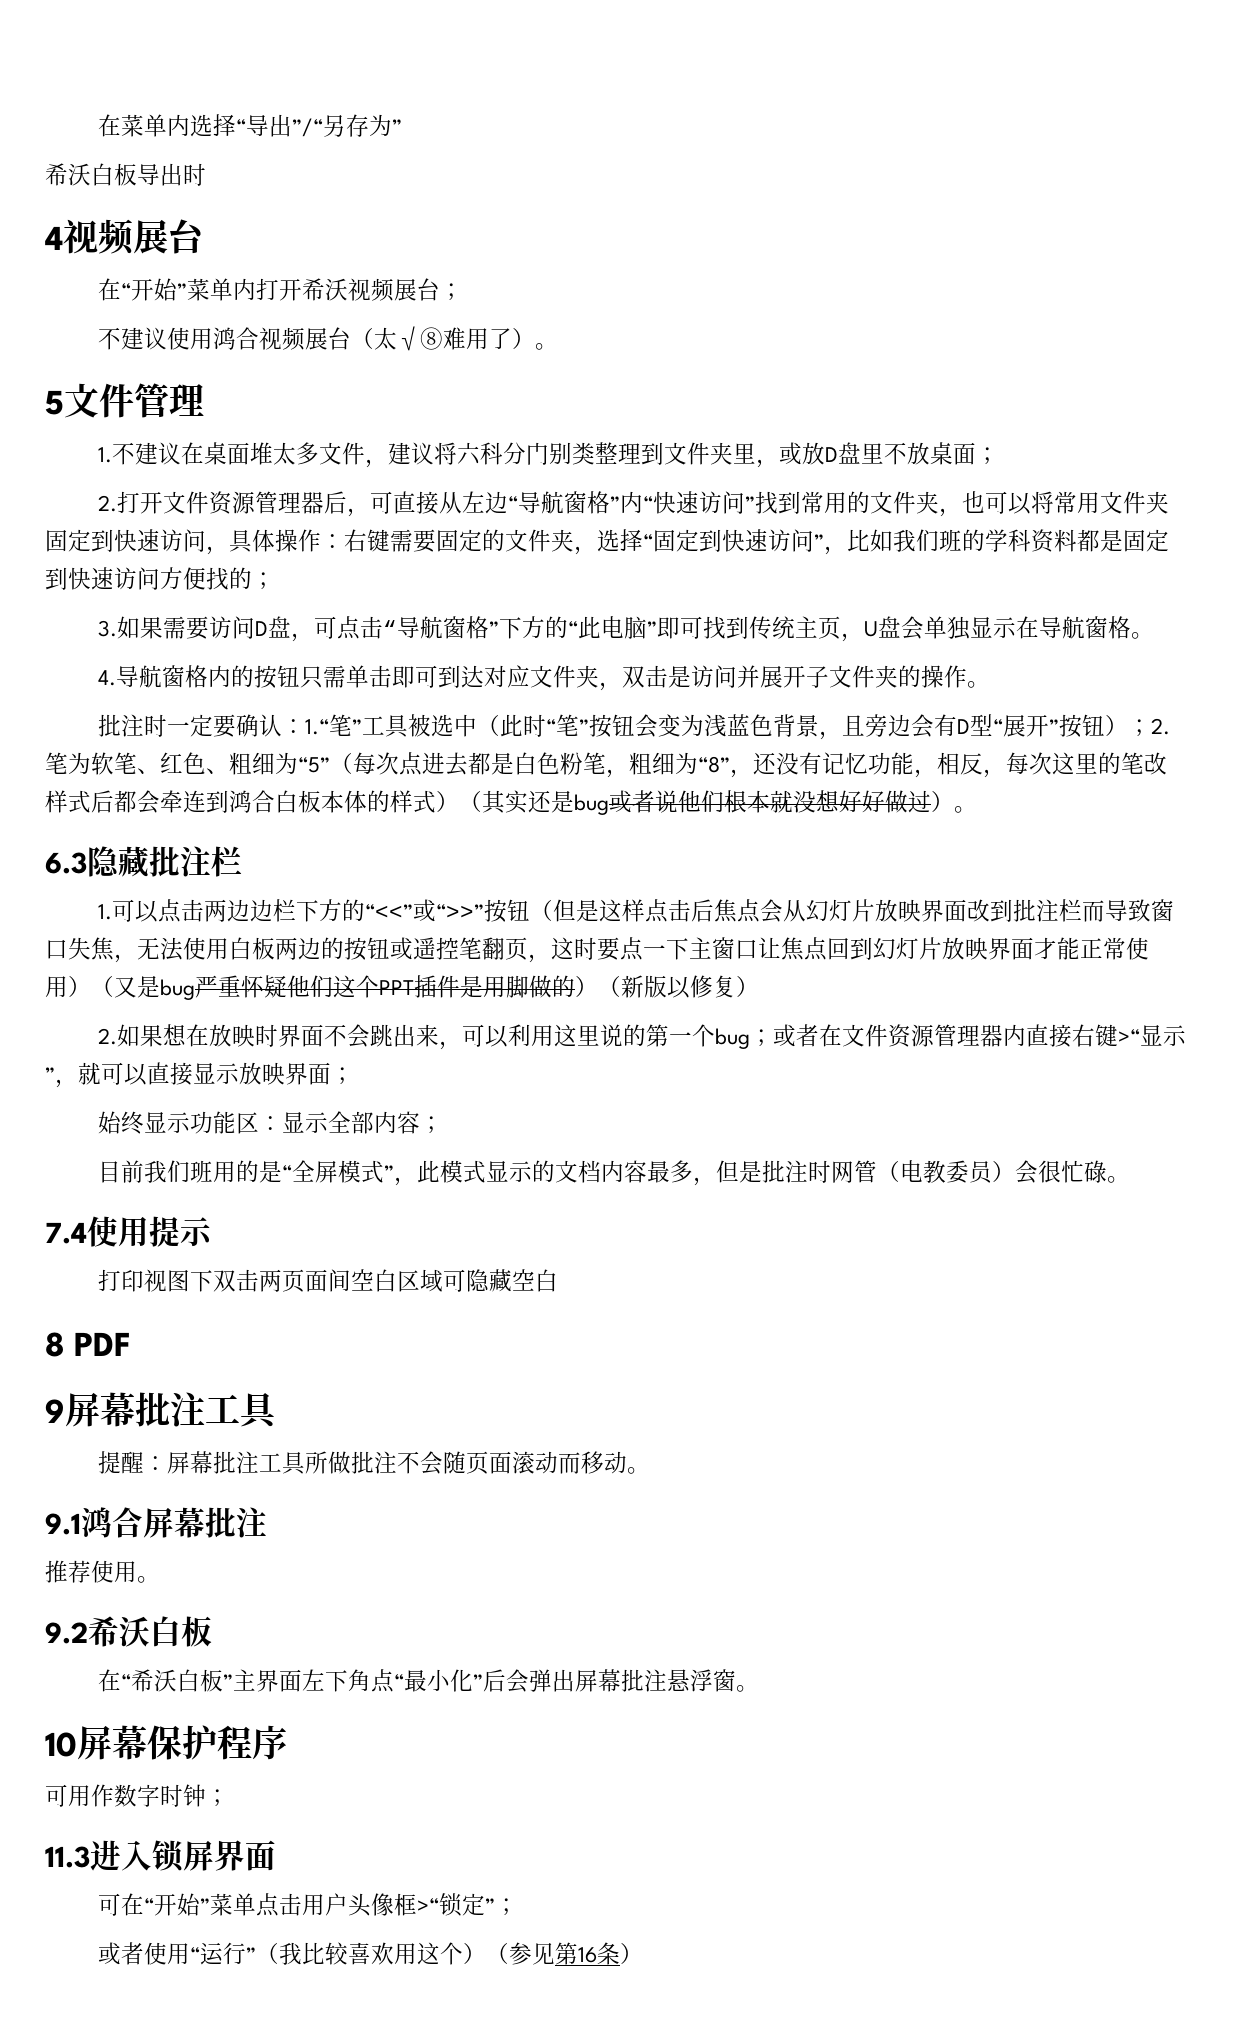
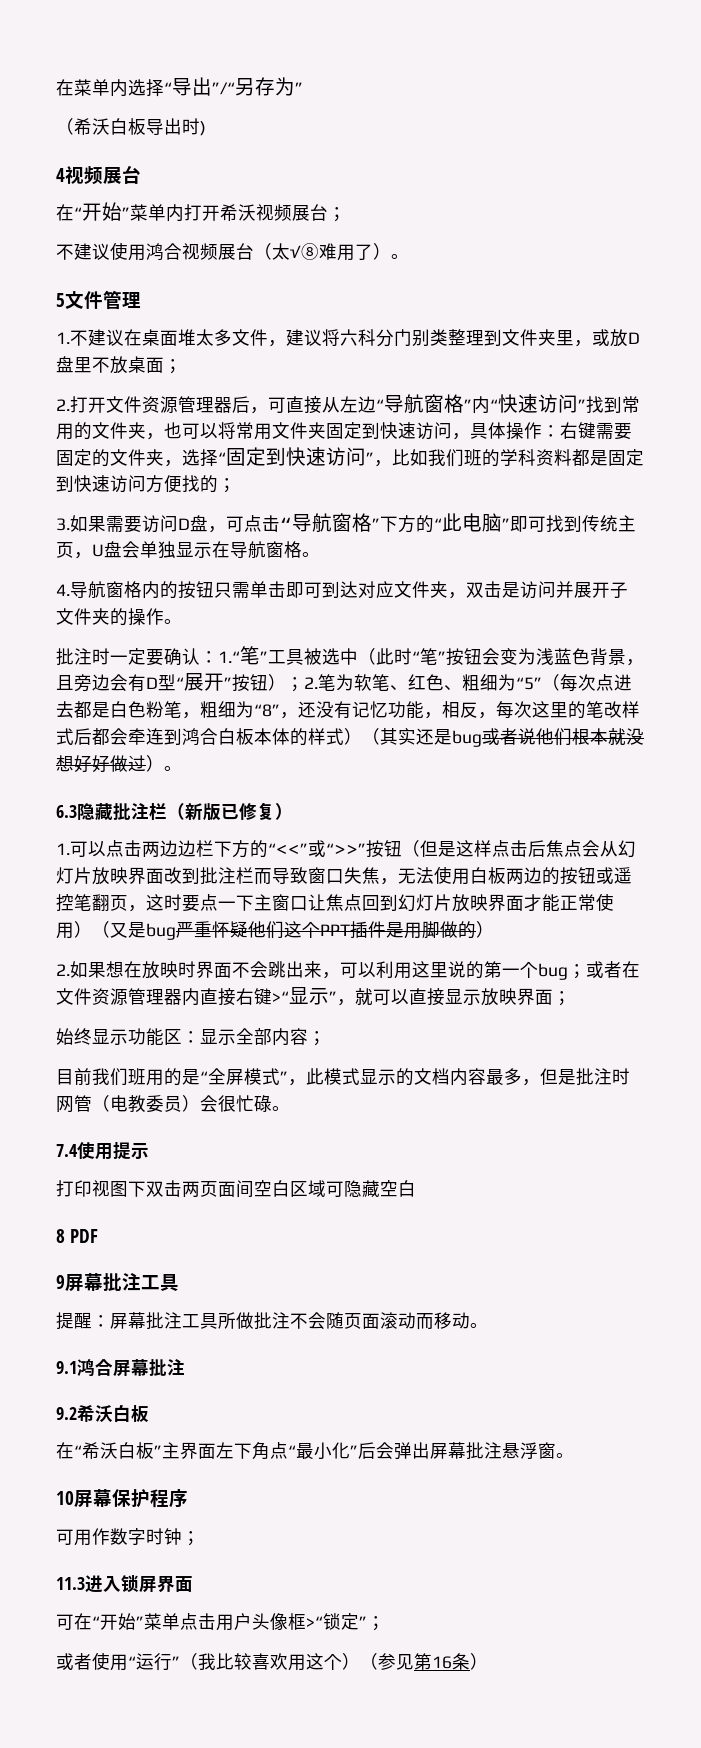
- 希沃白板导出时
+ （希沃白板导出时)
- 6.3隐藏批注栏
+ 6.3隐藏批注栏（新版已修复）
- 1.可以点击两边边栏下方的“<<”或“>>”按钮（但是这样点击后焦点会从幻灯片放映界面改到批注栏而导致窗口失焦，无法使用白板两边的按钮或遥控笔翻页，这时要点一下主窗口让焦点回到幻灯片放映界面才能正常使用）（又是bug严重怀疑他们这个PPT插件是用脚做的）（新版以修复）
+ 1.可以点击两边边栏下方的“<<”或“>>”按钮（但是这样点击后焦点会从幻灯片放映界面改到批注栏而导致窗口失焦，无法使用白板两边的按钮或遥控笔翻页，这时要点一下主窗口让焦点回到幻灯片放映界面才能正常使用）（又是bug严重怀疑他们这个PPT插件是用脚做的）
- 推荐使用。

